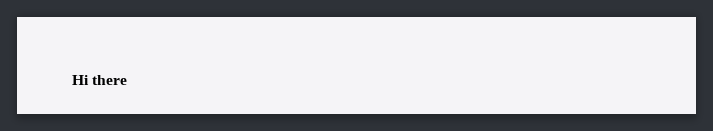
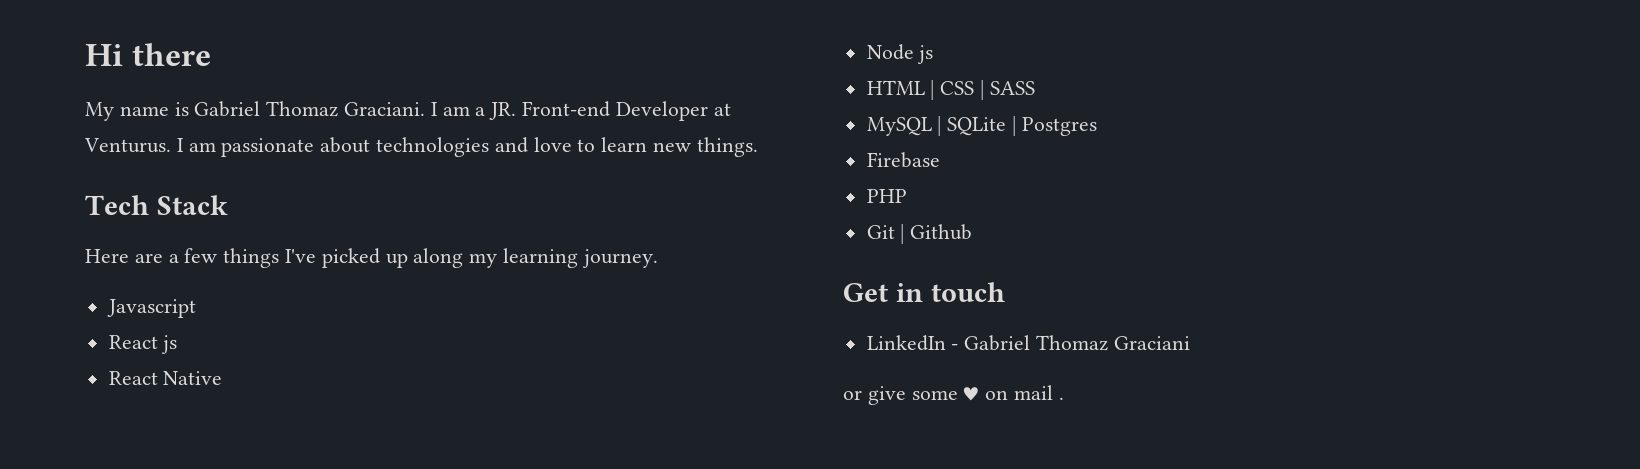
+ My name is Gabriel Thomaz Graciani. I am a JR. Front-end Developer at Venturus. I am passionate about technologies and love to learn new things.
+ Tech Stack
+ Here are a few things I've picked up along my learning journey.
+ Javascript
+ React js
+ React Native
+ Node js
+ HTML | CSS | SASS
+ MySQL | SQLite | Postgres
+ Firebase
+ PHP
+ Git | Github
+ Get in touch
+ LinkedIn - Gabriel Thomaz Graciani
+ or give some ♥ on mail .

